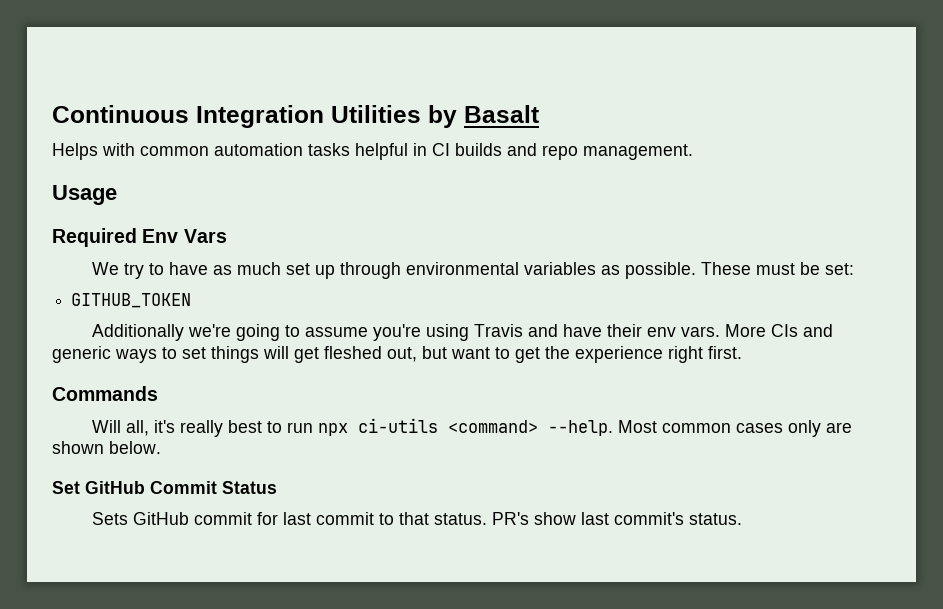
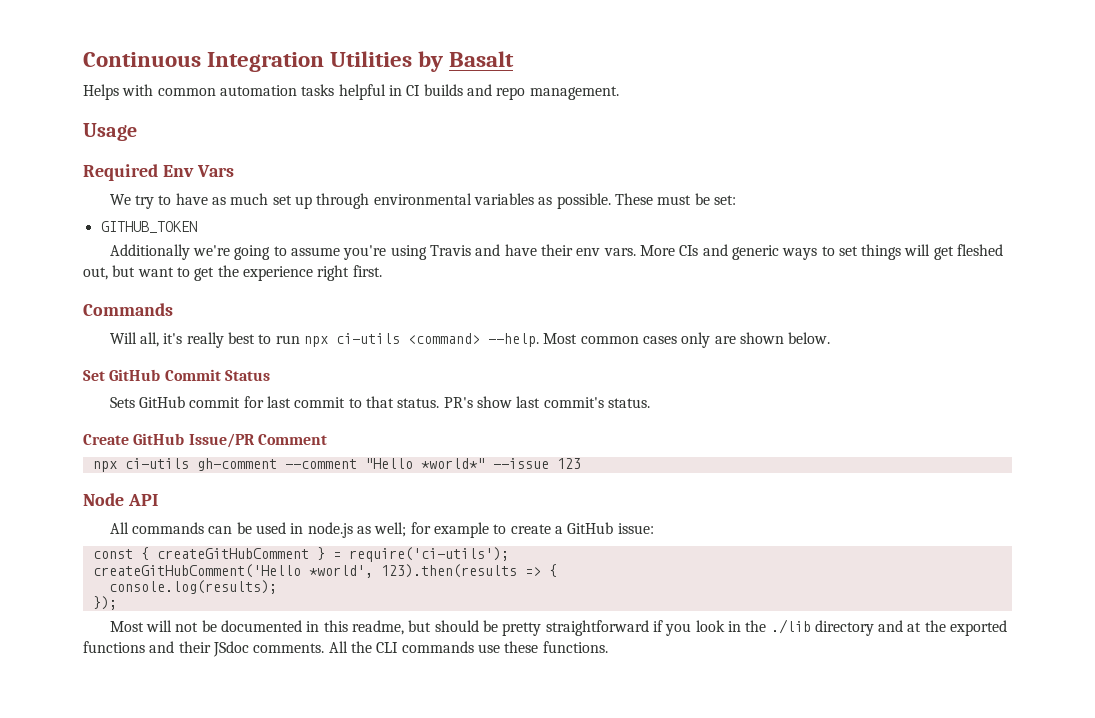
+ Create GitHub Issue/PR Comment
+ npx ci-utils gh-comment --comment "Hello *world*" --issue 123
+ Node API
+ All commands can be used in node.js as well; for example to create a GitHub issue:
+ const { createGitHubComment } = require('ci-utils');
+ createGitHubComment('Hello *world', 123).then(results => {
+ console.log(results);
+ });
+ Most will not be documented in this readme, but should be pretty straightforward if you look in the ./lib directory and at the exported functions and their JSdoc comments. All the CLI commands use these functions.

